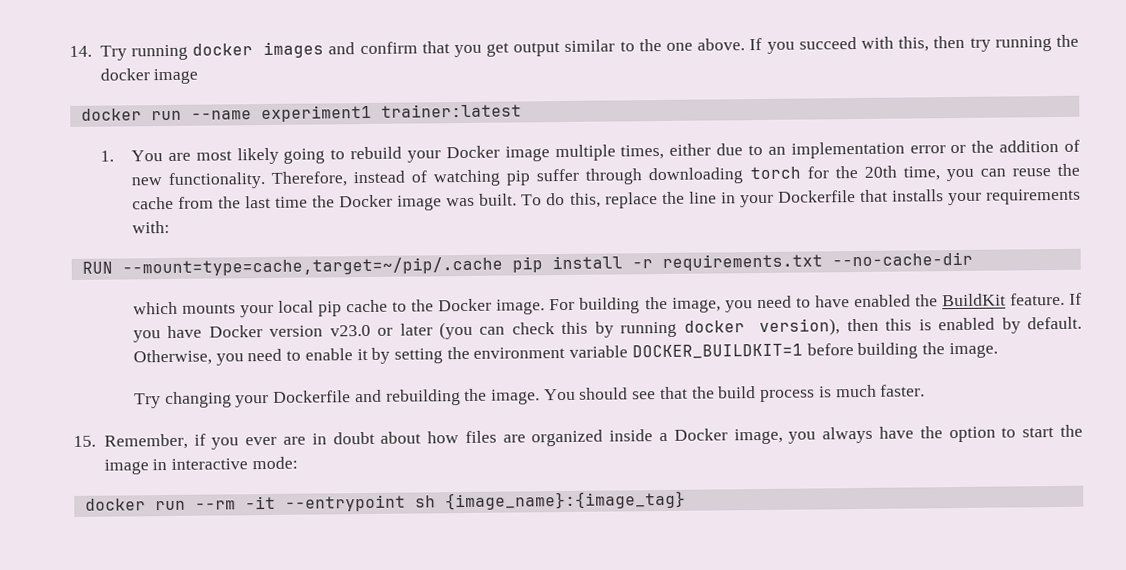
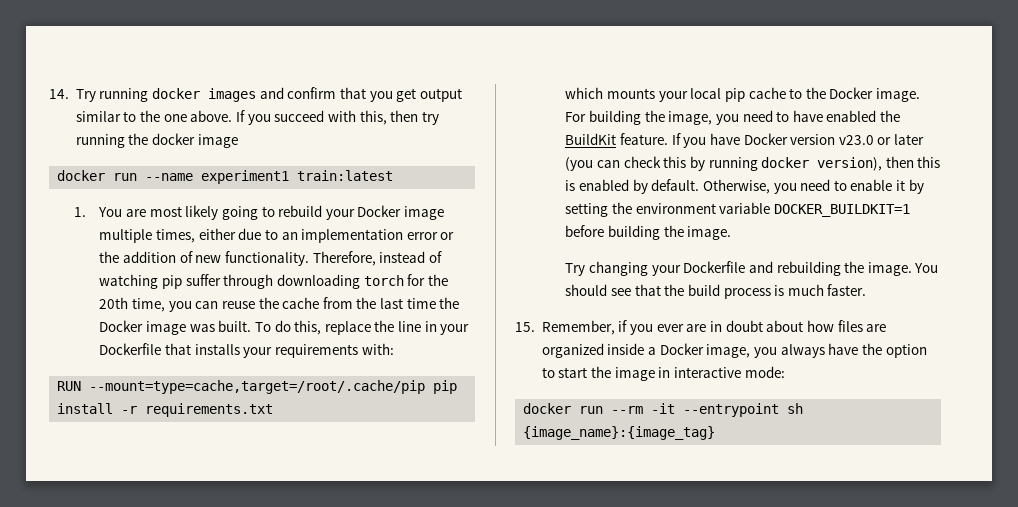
- docker run --name experiment1 trainer:latest
+ docker run --name experiment1 train:latest
- RUN --mount=type=cache,target=~/pip/.cache pip install -r requirements.txt --no-cache-dir
+ RUN --mount=type=cache,target=/root/.cache/pip pip install -r requirements.txt

